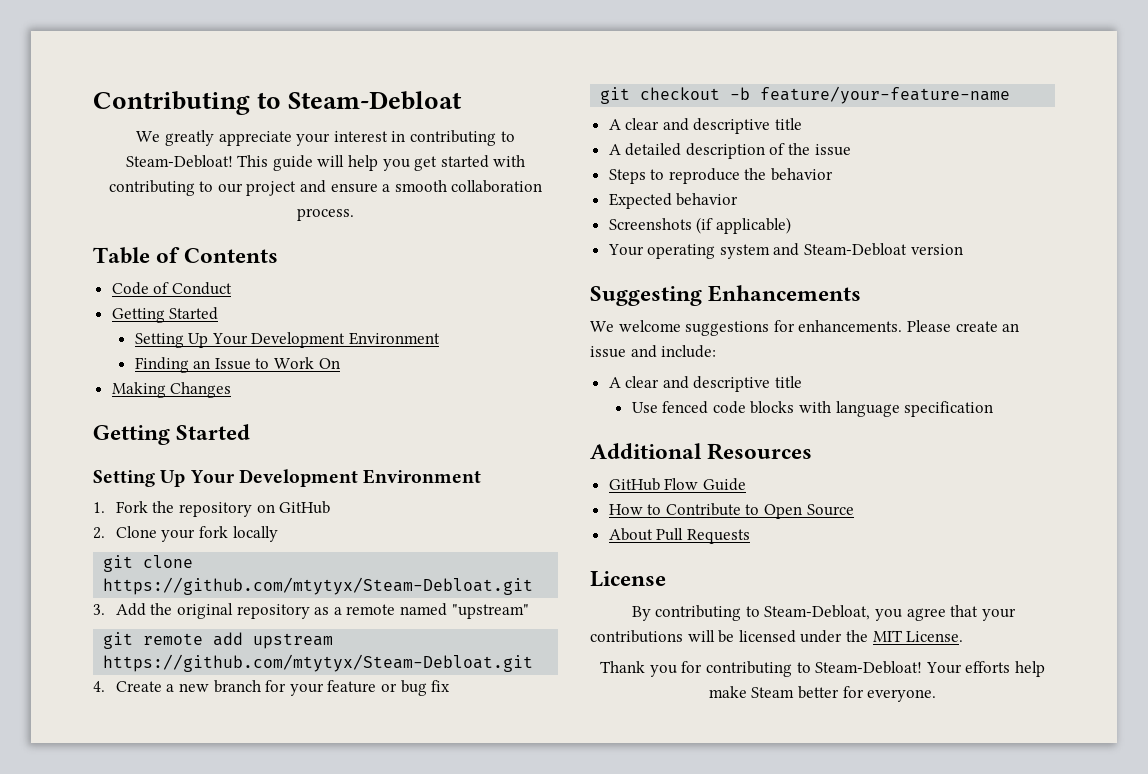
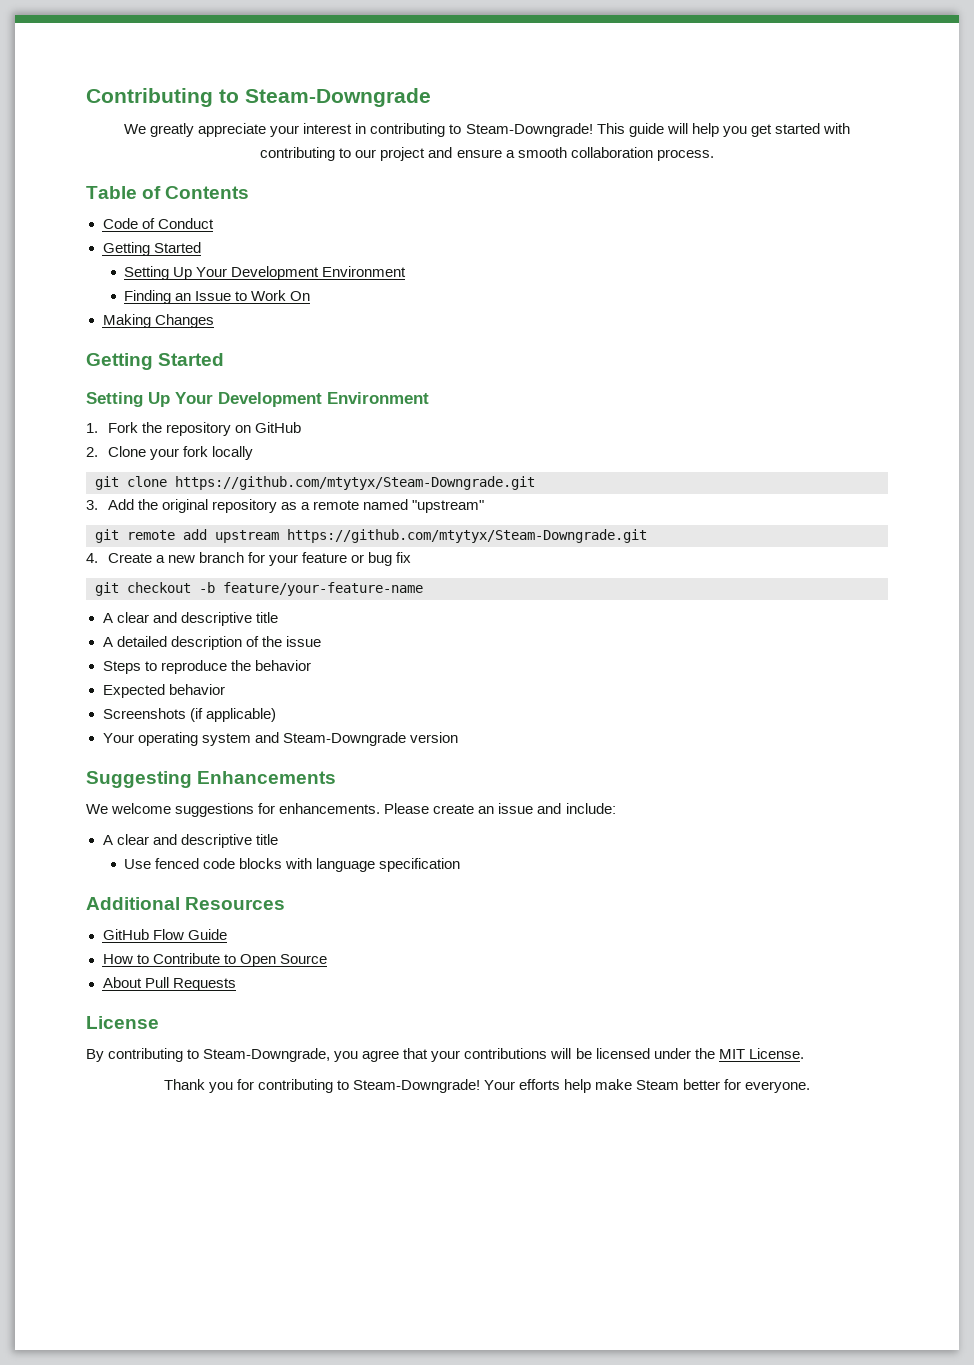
- Contributing to Steam-Debloat
+ Contributing to Steam-Downgrade
- We greatly appreciate your interest in contributing to Steam-Debloat!
+ We greatly appreciate your interest in contributing to Steam-Downgrade!
- git clone https://github.com/mtytyx/Steam-Debloat.git
+ git clone https://github.com/mtytyx/Steam-Downgrade.git
- git remote add upstream https://github.com/mtytyx/Steam-Debloat.git
+ git remote add upstream https://github.com/mtytyx/Steam-Downgrade.git
- Your operating system and Steam-Debloat version
+ Your operating system and Steam-Downgrade version
- By contributing to Steam-Debloat, you agree that your contributions will be licensed under the MIT License.
+ By contributing to Steam-Downgrade, you agree that your contributions will be licensed under the MIT License.
- Thank you for contributing to Steam-Debloat!
+ Thank you for contributing to Steam-Downgrade!

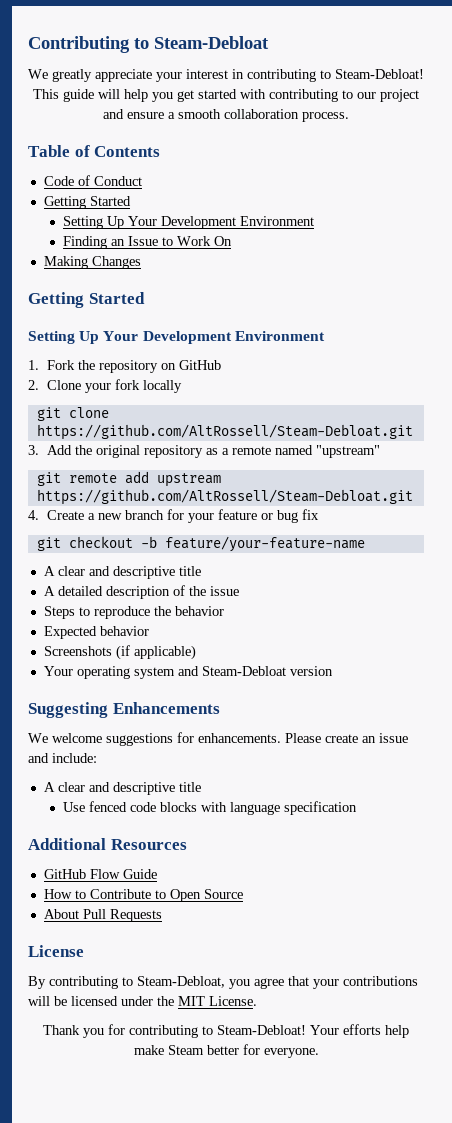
- Contributing to Steam-Downgrade
+ Contributing to Steam-Debloat
- We greatly appreciate your interest in contributing to Steam-Downgrade!
+ We greatly appreciate your interest in contributing to Steam-Debloat!
- git clone https://github.com/mtytyx/Steam-Downgrade.git
+ git clone https://github.com/AltRossell/Steam-Debloat.git
- git remote add upstream https://github.com/mtytyx/Steam-Downgrade.git
+ git remote add upstream https://github.com/AltRossell/Steam-Debloat.git
- Your operating system and Steam-Downgrade version
+ Your operating system and Steam-Debloat version
- By contributing to Steam-Downgrade, you agree that your contributions will be licensed under the MIT License.
+ By contributing to Steam-Debloat, you agree that your contributions will be licensed under the MIT License.
- Thank you for contributing to Steam-Downgrade!
+ Thank you for contributing to Steam-Debloat!

